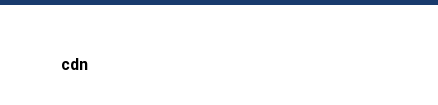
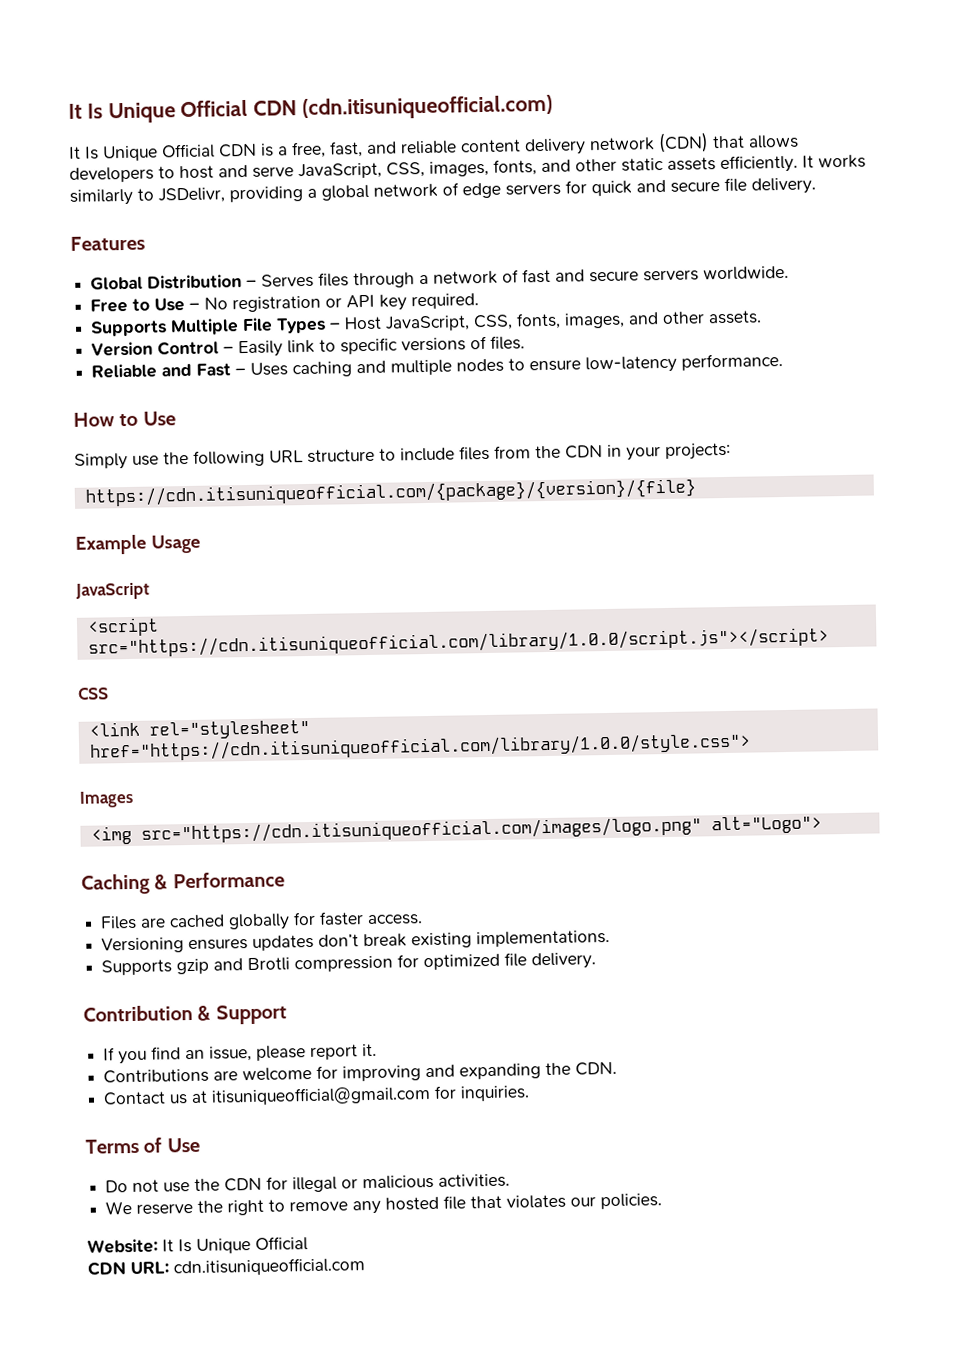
- cdn
+ It Is Unique Official CDN (cdn.itisuniqueofficial.com)
+ It Is Unique Official CDN is a free, fast, and reliable content delivery network (CDN) that allows developers to host and serve JavaScript, CSS, images, fonts, and other static assets efficiently. It works similarly to JSDelivr, providing a global network of edge servers for quick and secure file delivery.
+ Features
+ Global Distribution – Serves files through a network of fast and secure servers worldwide.
+ Free to Use – No registration or API key required.
+ Supports Multiple File Types – Host JavaScript, CSS, fonts, images, and other assets.
+ Version Control – Easily link to specific versions of files.
+ Reliable and Fast – Uses caching and multiple nodes to ensure low-latency performance.
+ How to Use
+ Simply use the following URL structure to include files from the CDN in your projects:
+ https://cdn.itisuniqueofficial.com/{package}/{version}/{file}
+ Example Usage
+ JavaScript
+ <script src="https://cdn.itisuniqueofficial.com/library/1.0.0/script.js"></script>
+ CSS
+ <link rel="stylesheet" href="https://cdn.itisuniqueofficial.com/library/1.0.0/style.css">
+ Images
+ <img src="https://cdn.itisuniqueofficial.com/images/logo.png" alt="Logo">
+ Caching & Performance
+ Files are cached globally for faster access.
+ Versioning ensures updates don’t break existing implementations.
+ Supports gzip and Brotli compression for optimized file delivery.
+ Contribution & Support
+ If you find an issue, please report it.
+ Contributions are welcome for improving and expanding the CDN.
+ Contact us at itisuniqueofficial@gmail.com for inquiries.
+ Terms of Use
+ Do not use the CDN for illegal or malicious activities.
+ We reserve the right to remove any hosted file that violates our policies.
+ Website: It Is Unique Official
+ CDN URL: cdn.itisuniqueofficial.com

